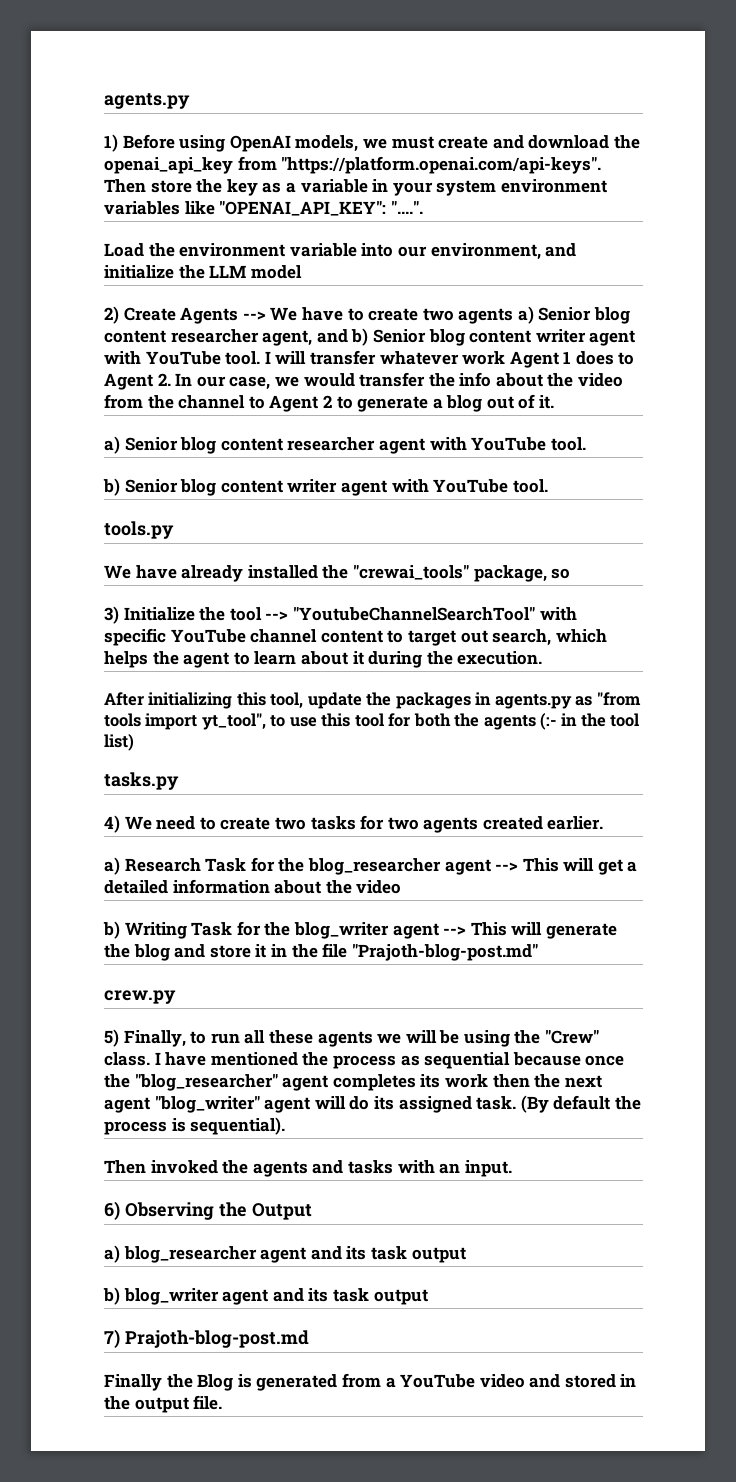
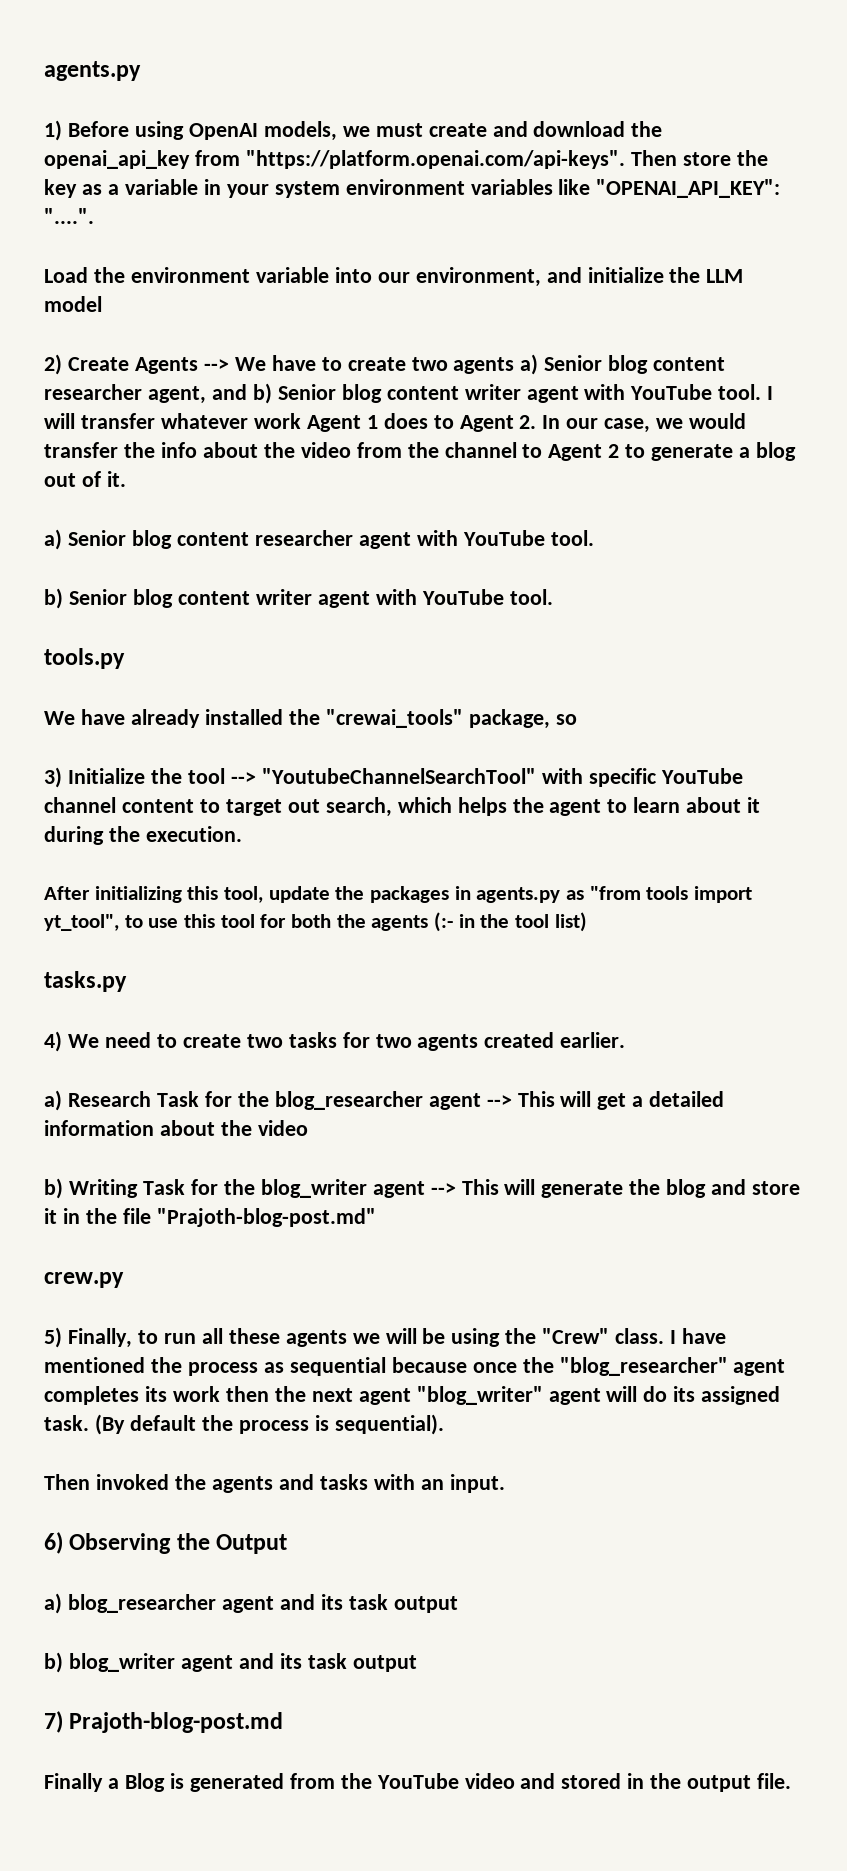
- Finally the Blog is generated from a YouTube video and stored in the output file.
+ Finally a Blog is generated from the YouTube video and stored in the output file.

